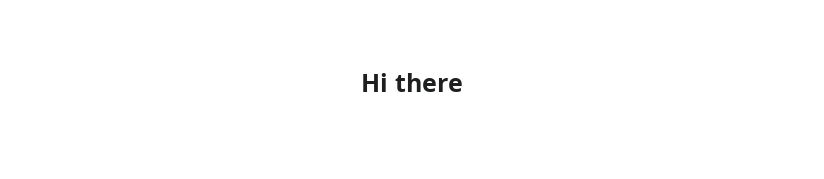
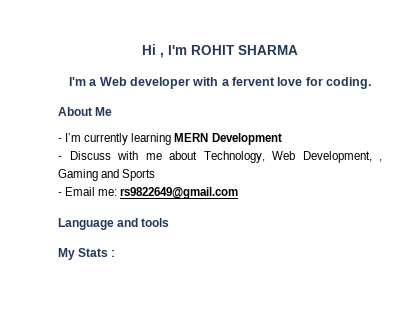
- Hi there
+ Hi , I'm ROHIT SHARMA
+ I'm a Web developer with a fervent love for coding.
+ About Me
+ - I’m currently learning MERN Development
+ - Discuss with me about Technology, Web Development, , Gaming and Sports
+ - Email me: rs9822649@gmail.com
+ Language and tools
+ My Stats :

